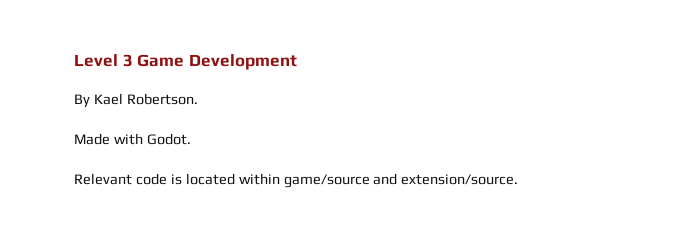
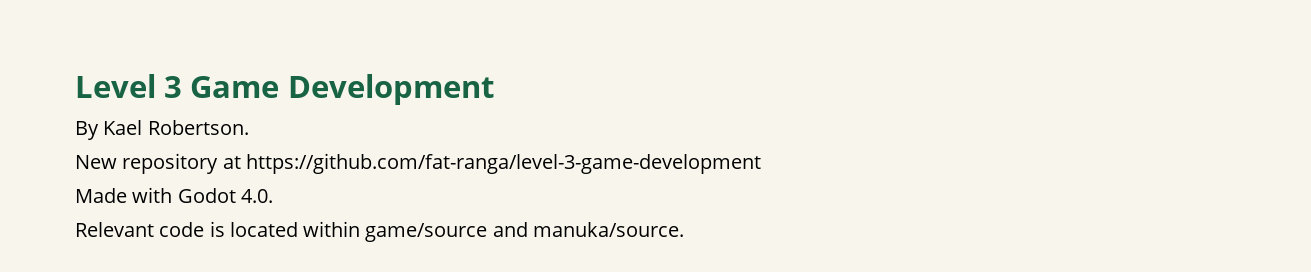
+ New repository at https://github.com/fat-ranga/level-3-game-development
- Made with Godot.
+ Made with Godot 4.0.
- Relevant code is located within game/source and extension/source.
+ Relevant code is located within game/source and manuka/source.

